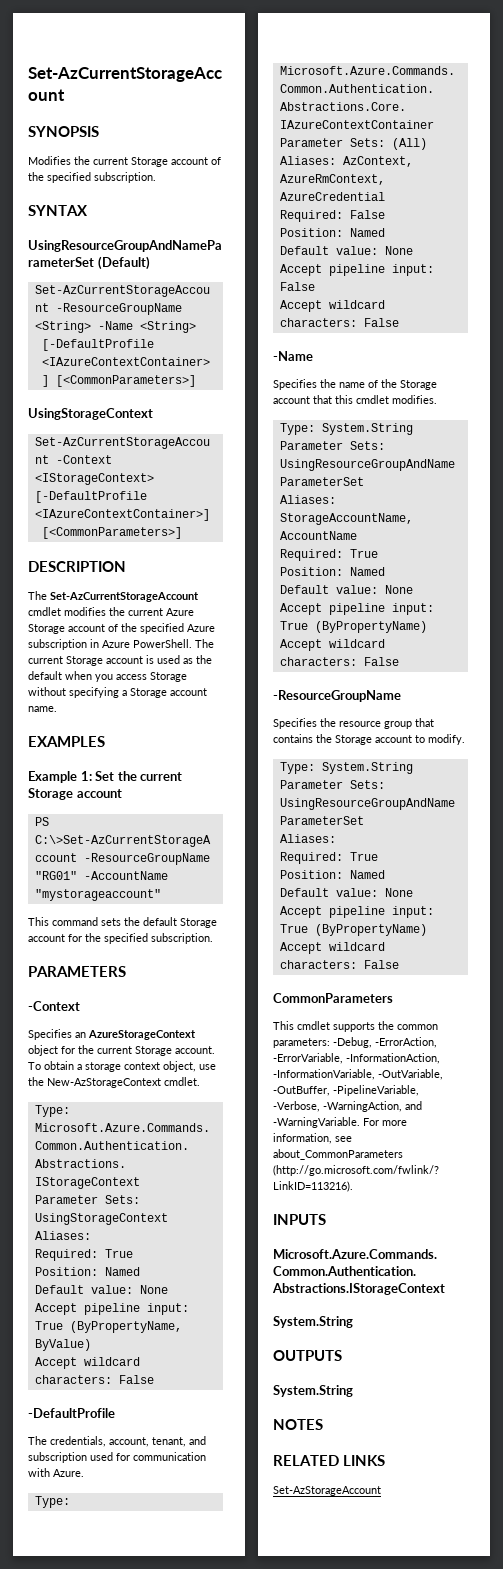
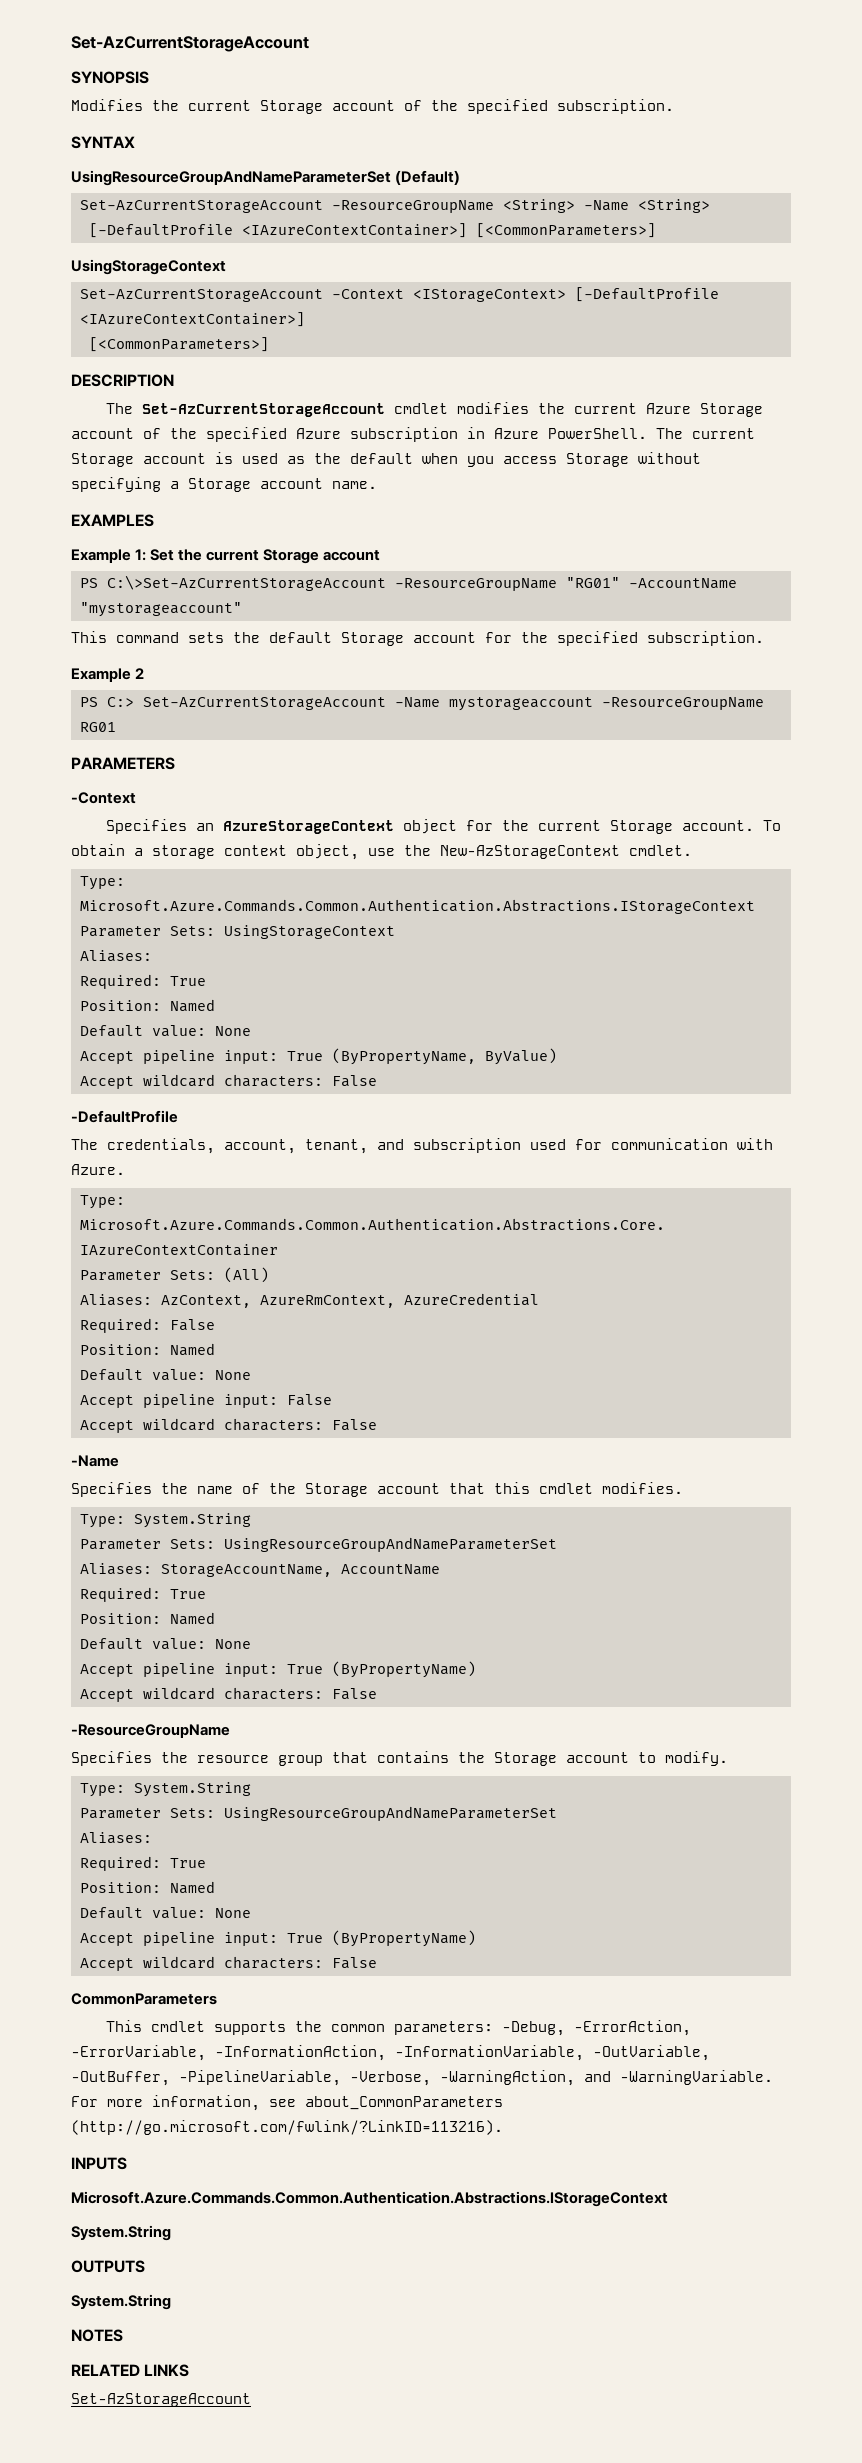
+ Example 2
+ PS C:> Set-AzCurrentStorageAccount -Name mystorageaccount -ResourceGroupName RG01

